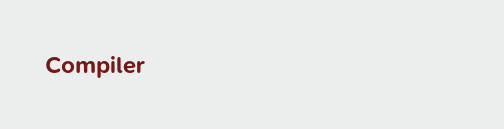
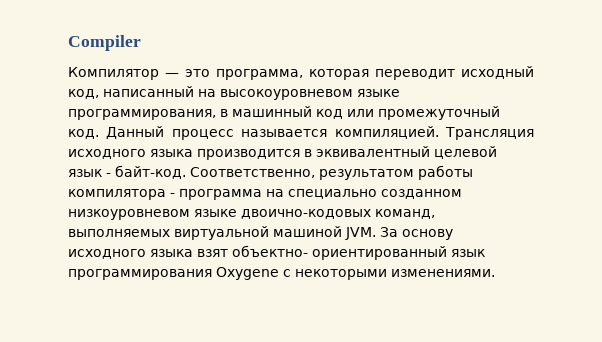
+ Компилятор — это программа, которая переводит исходный код, написанный на высокоуровневом языке программирования, в машинный код или промежуточный код. Данный процесс называется компиляцией. Трансляция исходного языка производится в эквивалентный целевой язык - байт-код. Соответственно, результатом работы компилятора - программа на специально созданном низкоуровневом языке двоично-кодовых команд, выполняемых виртуальной машиной JVM. За основу исходного языка взят объектно- ориентированный язык программирования Oxygene с некоторыми изменениями.

